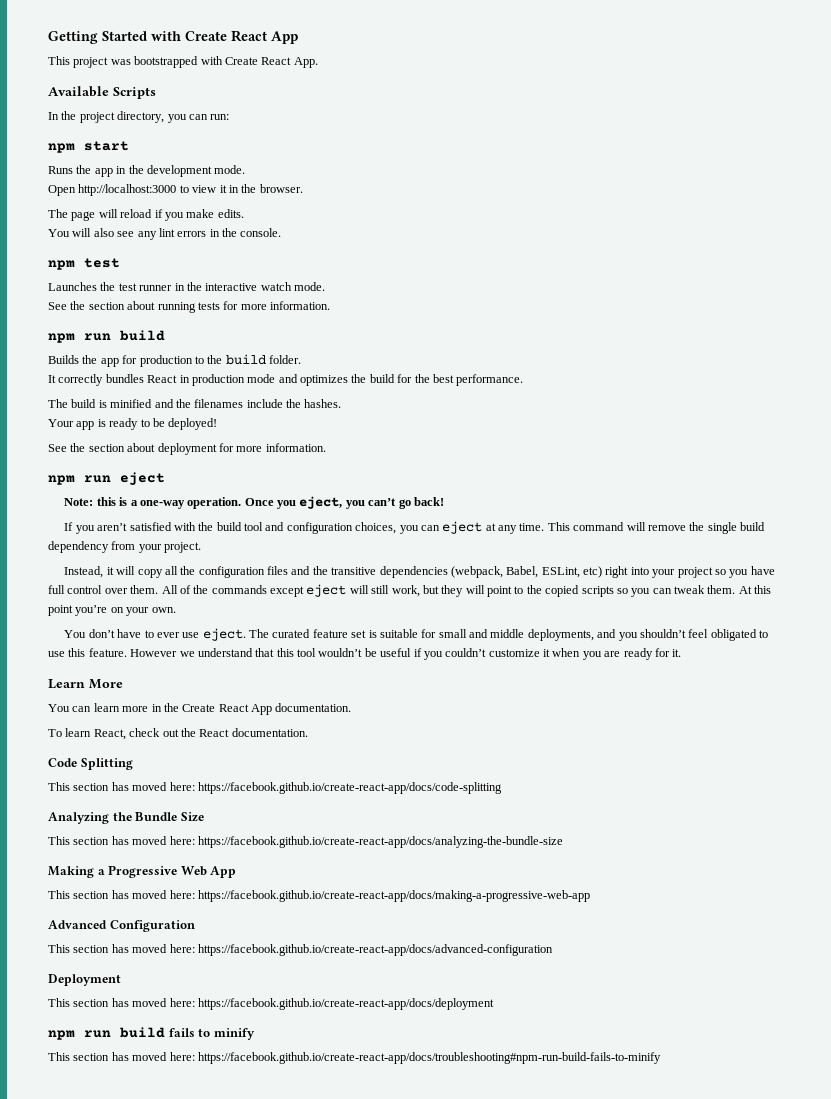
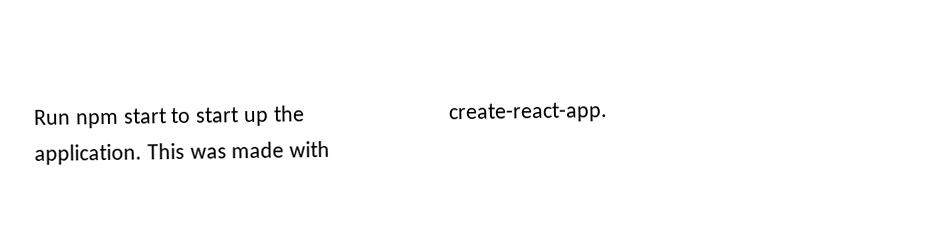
- Getting Started with Create React App
- This project was bootstrapped with Create React App.
- Available Scripts
- In the project directory, you can run:
- npm start
- Runs the app in the development mode.
- Open http://localhost:3000 to view it in the browser.
- The page will reload if you make edits.
- You will also see any lint errors in the console.
- npm test
- Launches the test runner in the interactive watch mode.
- See the section about running tests for more information.
- npm run build
- Builds the app for production to the build folder.
- It correctly bundles React in production mode and optimizes the build for the best performance.
- The build is minified and the filenames include the hashes.
- Your app is ready to be deployed!
- See the section about deployment for more information.
- npm run eject
- Note: this is a one-way operation. Once you eject, you can’t go back!
- If you aren’t satisfied with the build tool and configuration choices, you can eject at any time. This command will remove the single build dependency from your project.
- Instead, it will copy all the configuration files and the transitive dependencies (webpack, Babel, ESLint, etc) right into your project so you have full control over them. All of the commands except eject will still work, but they will point to the copied scripts so you can tweak them. At this point you’re on your own.
- You don’t have to ever use eject. The curated feature set is suitable for small and middle deployments, and you shouldn’t feel obligated to use this feature. However we understand that this tool wouldn’t be useful if you couldn’t customize it when you are ready for it.
- Learn More
- You can learn more in the Create React App documentation.
- To learn React, check out the React documentation.
- Code Splitting
- This section has moved here: https://facebook.github.io/create-react-app/docs/code-splitting
- Analyzing the Bundle Size
- This section has moved here: https://facebook.github.io/create-react-app/docs/analyzing-the-bundle-size
- Making a Progressive Web App
- This section has moved here: https://facebook.github.io/create-react-app/docs/making-a-progressive-web-app
- Advanced Configuration
- This section has moved here: https://facebook.github.io/create-react-app/docs/advanced-configuration
- Deployment
- This section has moved here: https://facebook.github.io/create-react-app/docs/deployment
- npm run build fails to minify
- This section has moved here: https://facebook.github.io/create-react-app/docs/troubleshooting#npm-run-build-fails-to-minify
+ Run npm start to start up the application. This was made with create-react-app.

